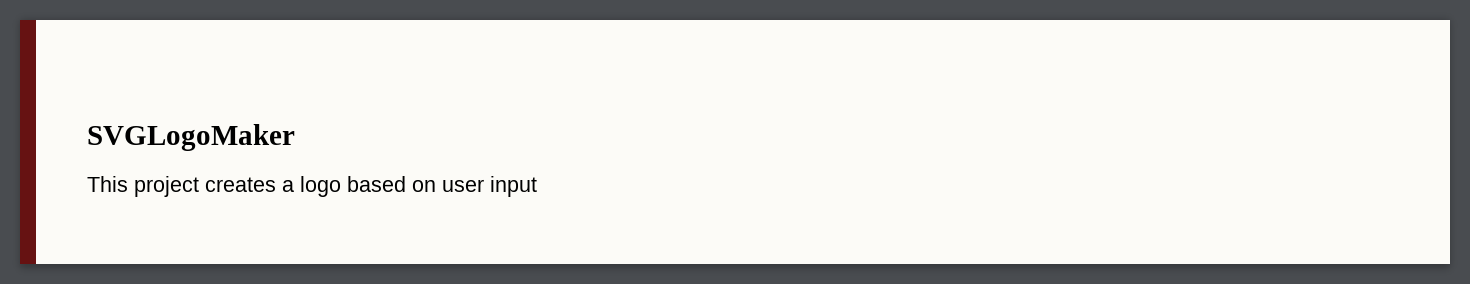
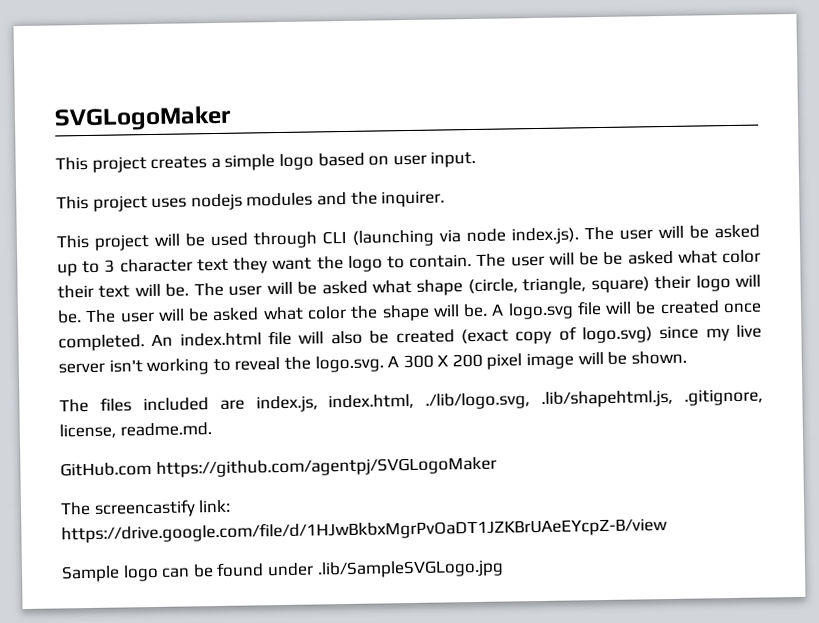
- This project creates a logo based on user input
+ This project creates a simple logo based on user input.
+ This project uses nodejs modules and the inquirer.
+ This project will be used through CLI (launching via node index.js). The user will be asked up to 3 character text they want the logo to contain. The user will be be asked what color their text will be. The user will be asked what shape (circle, triangle, square) their logo will be. The user will be asked what color the shape will be. A logo.svg file will be created once completed. An index.html file will also be created (exact copy of logo.svg) since my live server isn't working to reveal the logo.svg. A 300 X 200 pixel image will be shown.
+ The files included are index.js, index.html, ./lib/logo.svg, .lib/shapehtml.js, .gitignore, license, readme.md.
+ GitHub.com https://github.com/agentpj/SVGLogoMaker
+ The screencastify link: https://drive.google.com/file/d/1HJwBkbxMgrPvOaDT1JZKBrUAeEYcpZ-B/view
+ Sample logo can be found under .lib/SampleSVGLogo.jpg

